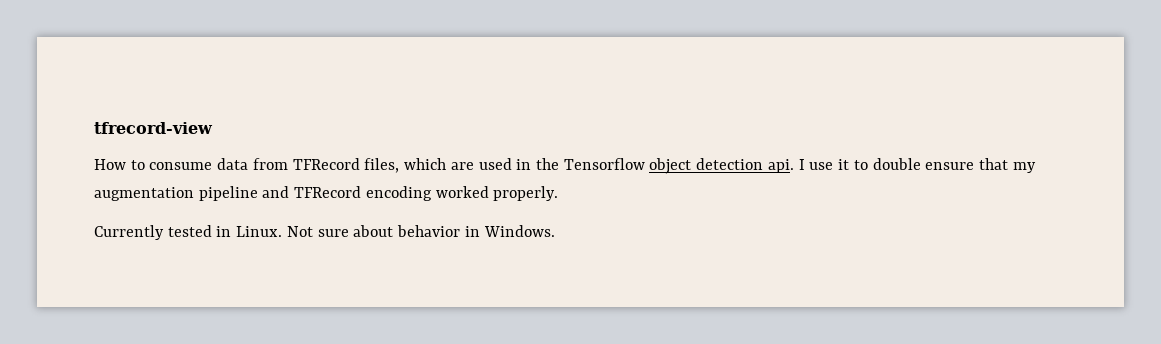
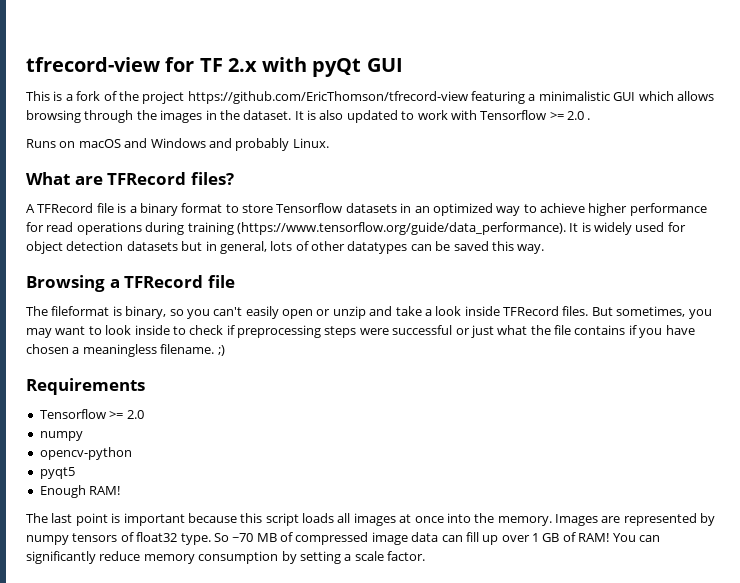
- tfrecord-view
- How to consume data from TFRecord files, which are used in the Tensorflow object detection api. I use it to double ensure that my augmentation pipeline and TFRecord encoding worked properly.
- Currently tested in Linux. Not sure about behavior in Windows.
+ tfrecord-view for TF 2.x with pyQt GUI
+ This is a fork of the project https://github.com/EricThomson/tfrecord-view featuring a minimalistic GUI which allows browsing through the images in the dataset. It is also updated to work with Tensorflow >= 2.0 .
+ Runs on macOS and Windows and probably Linux.
+ What are TFRecord files?
+ A TFRecord file is a binary format to store Tensorflow datasets in an optimized way to achieve higher performance for read operations during training (https://www.tensorflow.org/guide/data_performance). It is widely used for object detection datasets but in general, lots of other datatypes can be saved this way.
+ Browsing a TFRecord file
+ The fileformat is binary, so you can't easily open or unzip and take a look inside TFRecord files. But sometimes, you may want to look inside to check if preprocessing steps were successful or just what the file contains if you have chosen a meaningless filename. ;)
+ Requirements
+ Tensorflow >= 2.0
+ numpy
+ opencv-python
+ pyqt5
+ Enough RAM!
+ The last point is important because this script loads all images at once into the memory. Images are represented by numpy tensors of float32 type. So ~70 MB of compressed image data can fill up over 1 GB of RAM! You can significantly reduce memory consumption by setting a scale factor.

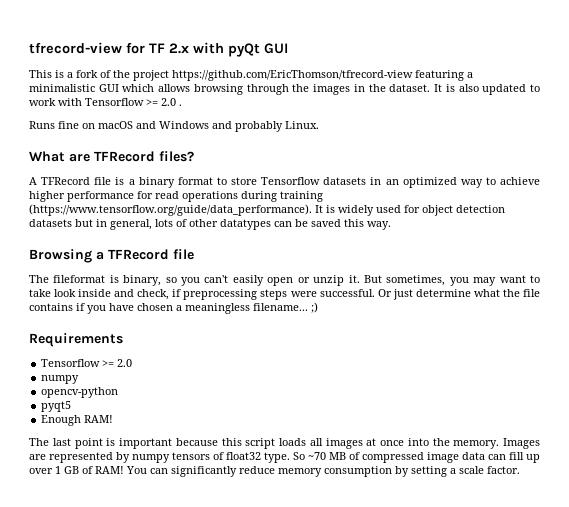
- Runs on macOS and Windows and probably Linux.
+ Runs fine on macOS and Windows and probably Linux.
- The fileformat is binary, so you can't easily open or unzip and take a look inside TFRecord files.
+ The fileformat is binary, so you can't easily open or unzip it.
- But sometimes, you may want to look inside to check if preprocessing steps were successful or just what the file contains if you have chosen a meaningless filename. ;)
+ But sometimes, you may want to take look inside and check, if preprocessing steps were successful. Or just determine what the file contains if you have chosen a meaningless filename... ;)

